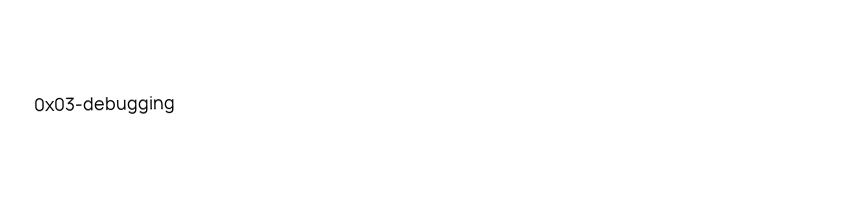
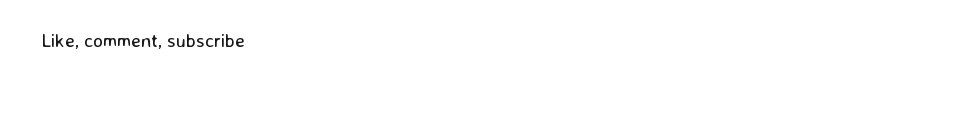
- 0x03-debugging
+ Like, comment, subscribe

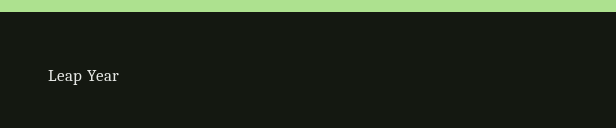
- Like, comment, subscribe
+ Leap Year

